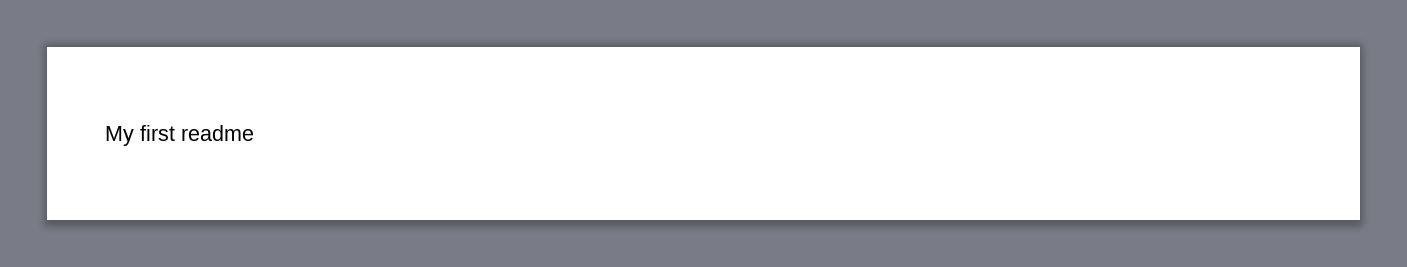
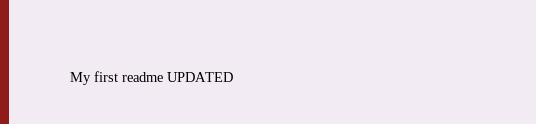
- My first readme
+ My first readme UPDATED

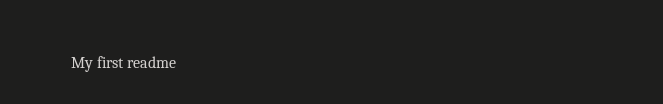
- My first readme UPDATED
+ My first readme

